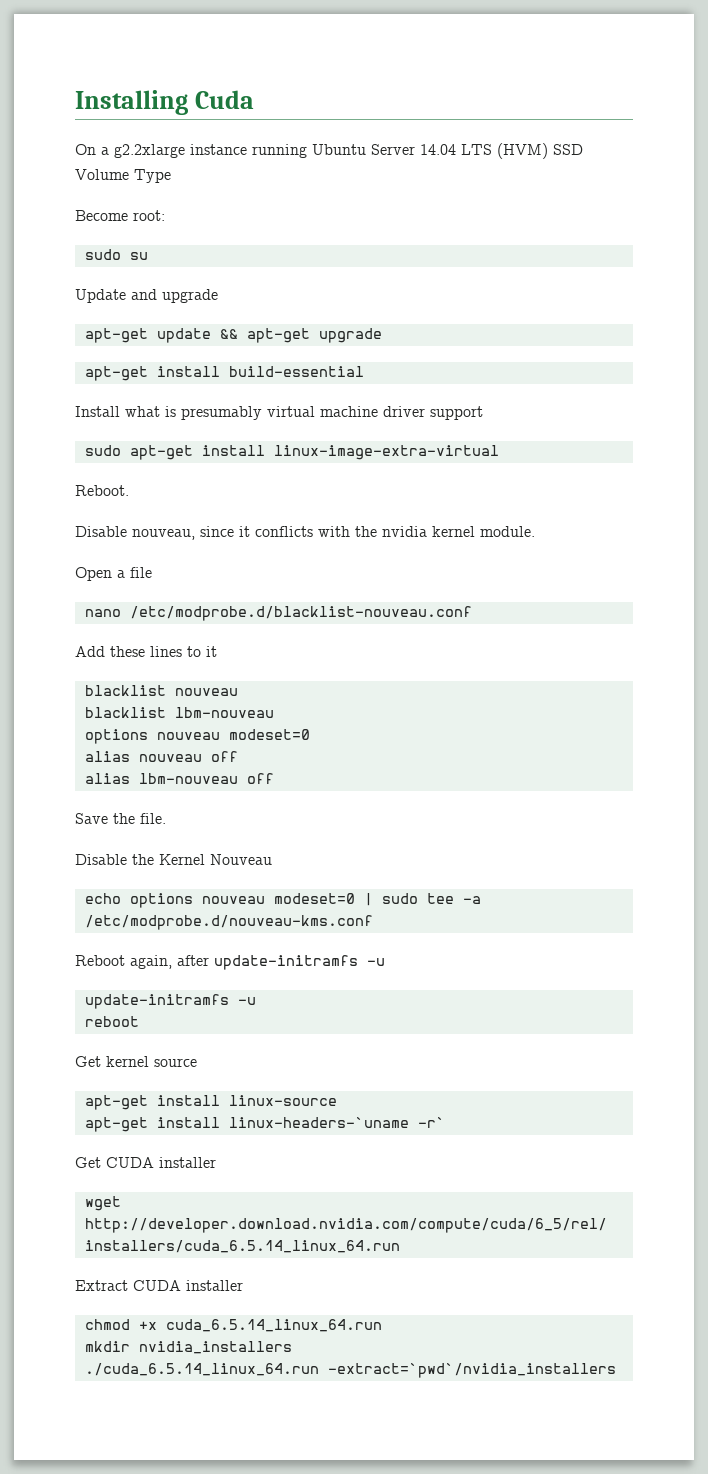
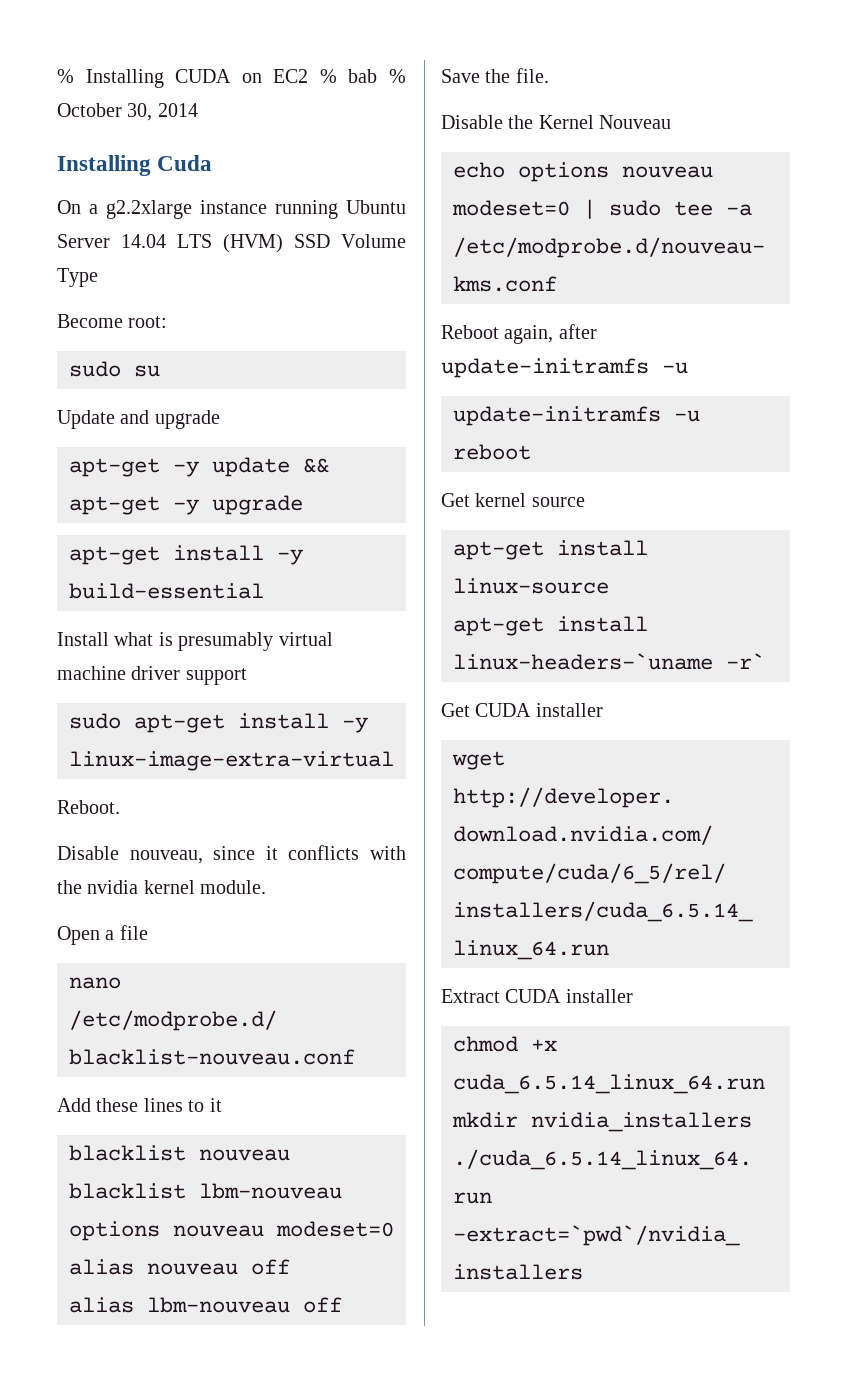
+ % Installing CUDA on EC2 % bab % October 30, 2014
- apt-get update && apt-get upgrade
+ apt-get -y update && apt-get -y upgrade
- apt-get install build-essential
+ apt-get install -y build-essential
- sudo apt-get install linux-image-extra-virtual
+ sudo apt-get install -y linux-image-extra-virtual

